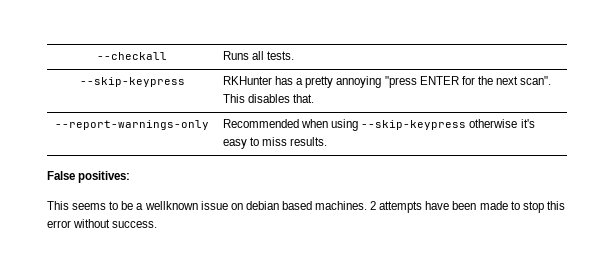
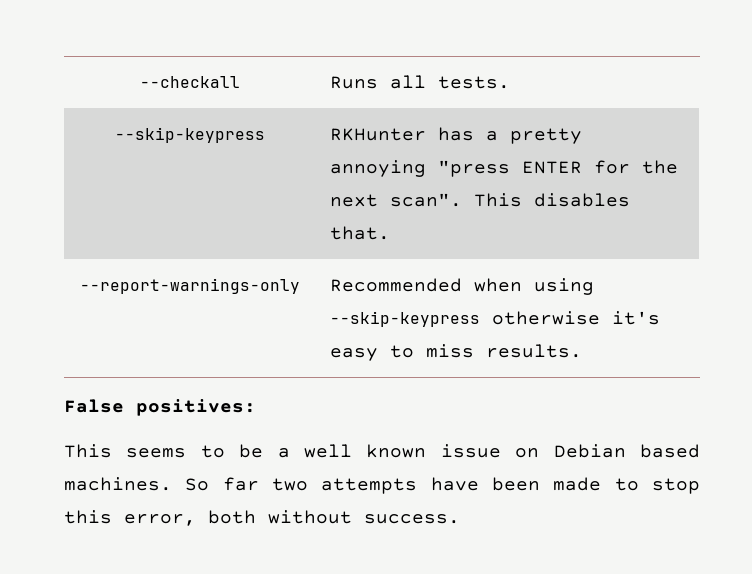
- This seems to be a wellknown issue on debian based machines.
+ This seems to be a well known issue on Debian based machines.
- 2 attempts have been made to stop this error without success.
+ So far two attempts have been made to stop this error, both without success.

